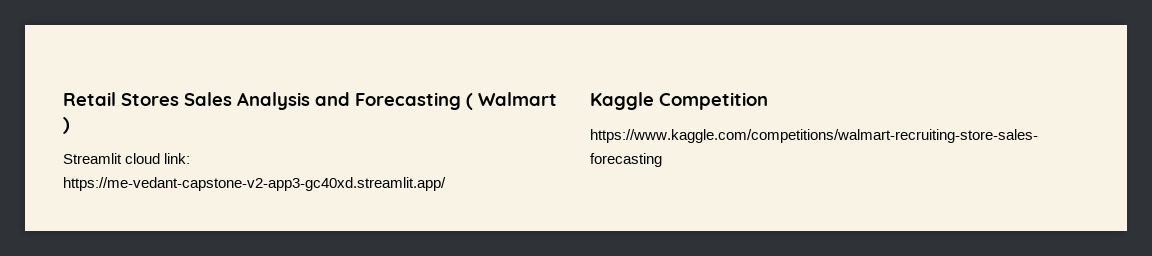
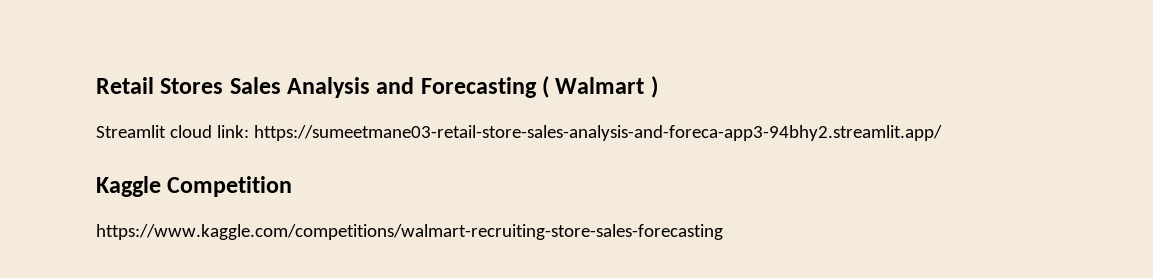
- Streamlit cloud link: https://me-vedant-capstone-v2-app3-gc40xd.streamlit.app/
+ Streamlit cloud link: https://sumeetmane03-retail-store-sales-analysis-and-foreca-app3-94bhy2.streamlit.app/

